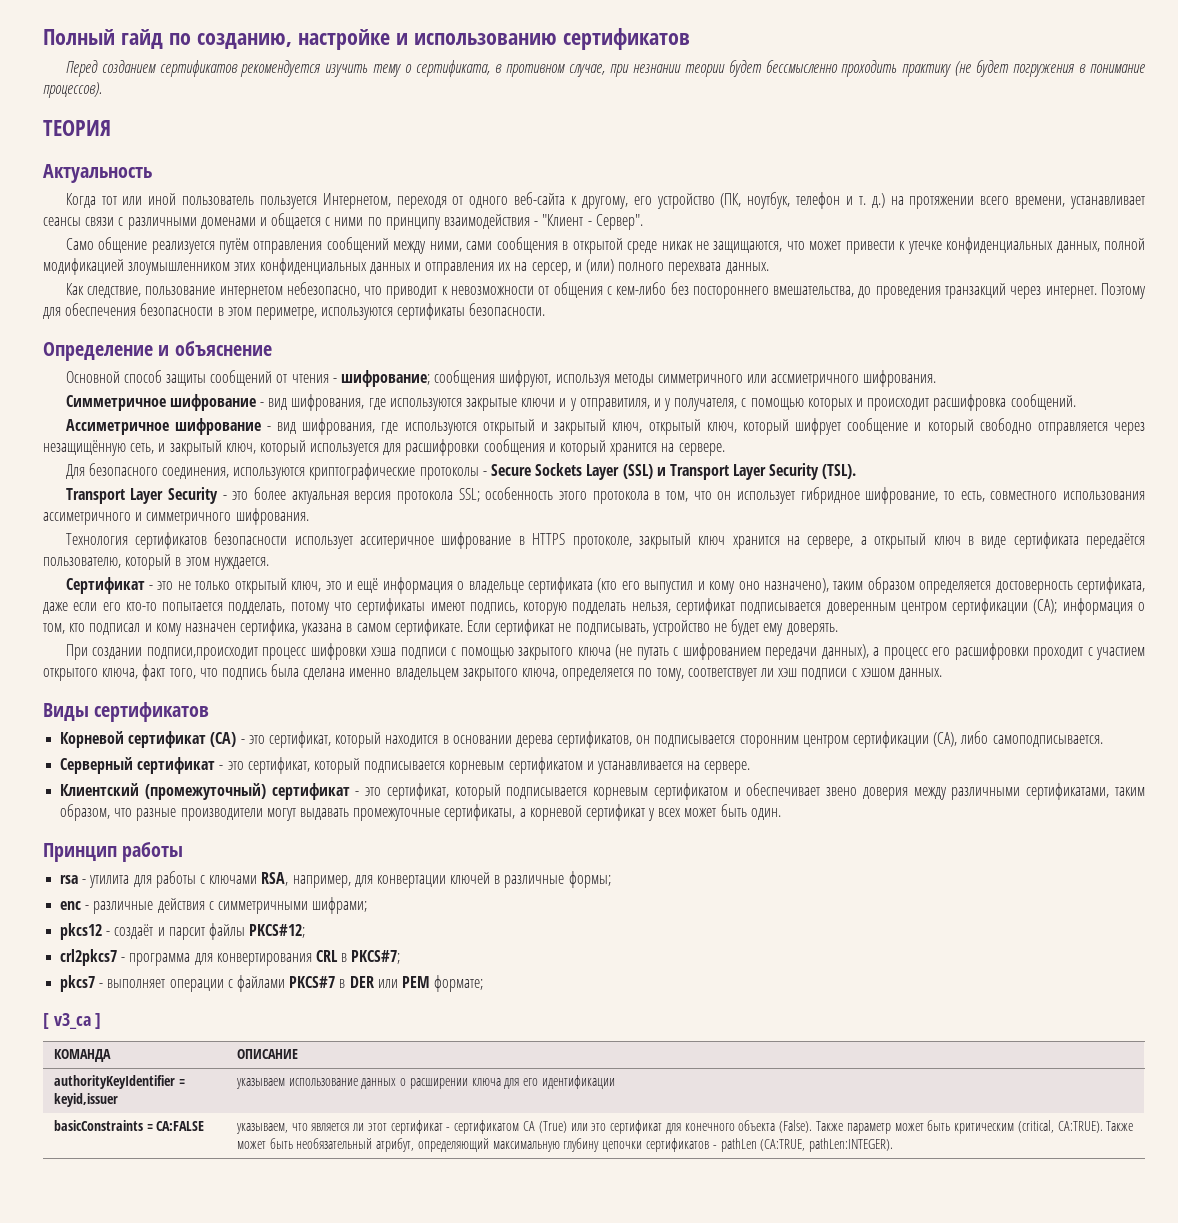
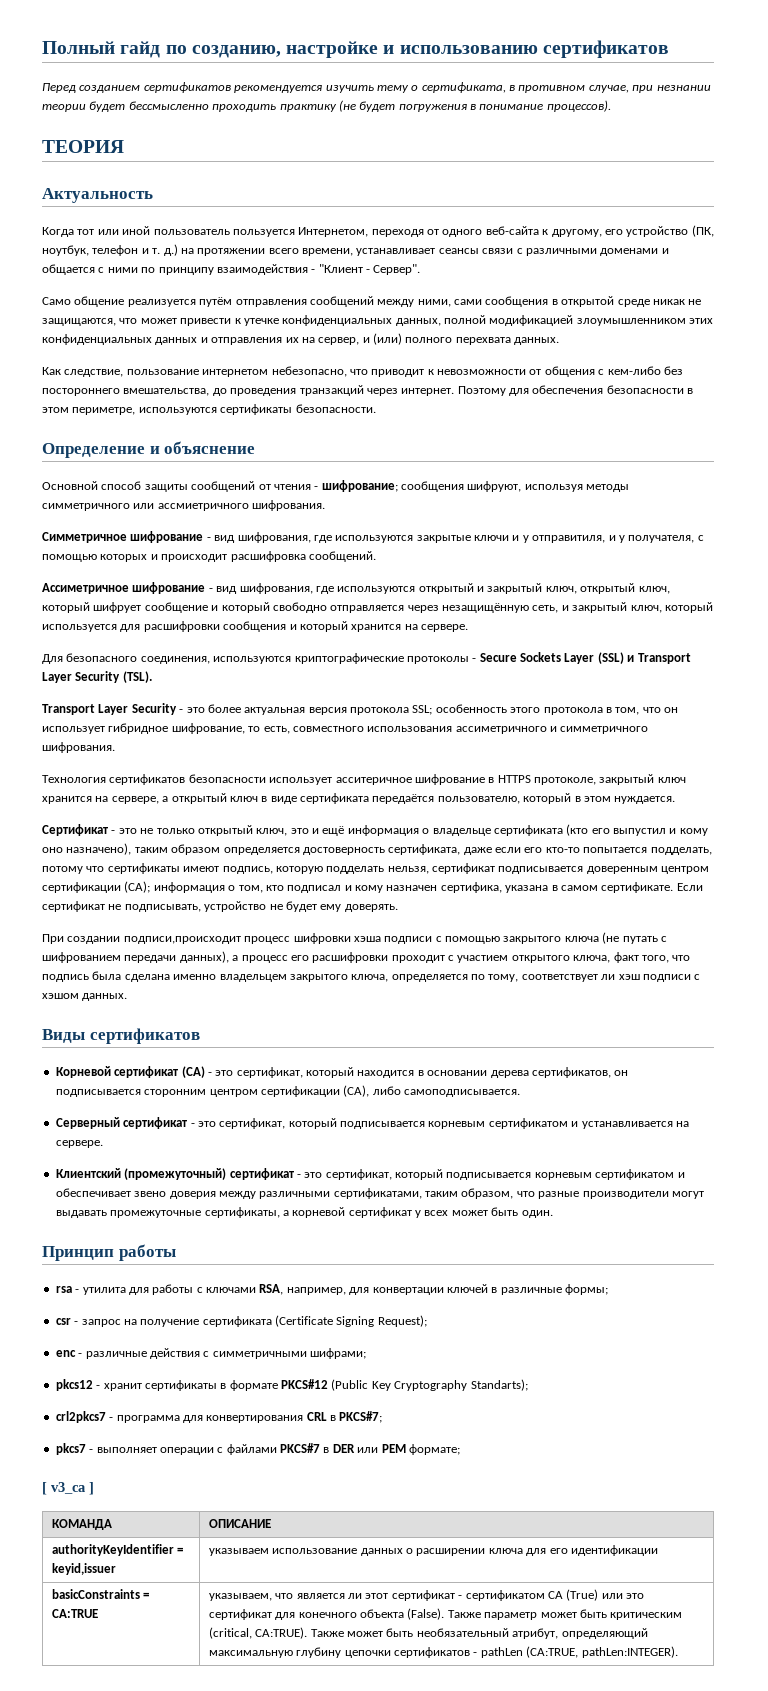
- Само общение реализуется путём отправления сообщений между ними, сами сообщения в открытой среде никак не защищаются, что может привести к утечке конфиденциальных данных, полной модификацией злоумышленником этих конфиденциальных данных и отправления их на серсер, и (или) полного перехвата данных.
+ Само общение реализуется путём отправления сообщений между ними, сами сообщения в открытой среде никак не защищаются, что может привести к утечке конфиденциальных данных, полной модификацией злоумышленником этих конфиденциальных данных и отправления их на сервер, и (или) полного перехвата данных.
+ csr - запрос на получение сертификата (Certificate Signing Request);
- pkcs12 - создаёт и парсит файлы PKCS#12;
+ pkcs12 - хранит сертификаты в формате PKCS#12 (Public Key Cryptography Standarts);
- basicConstraints = CA:FALSE
+ basicConstraints = CA:TRUE

